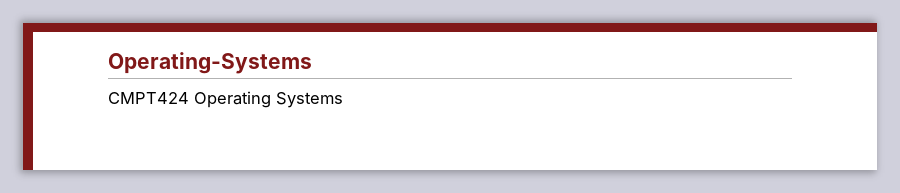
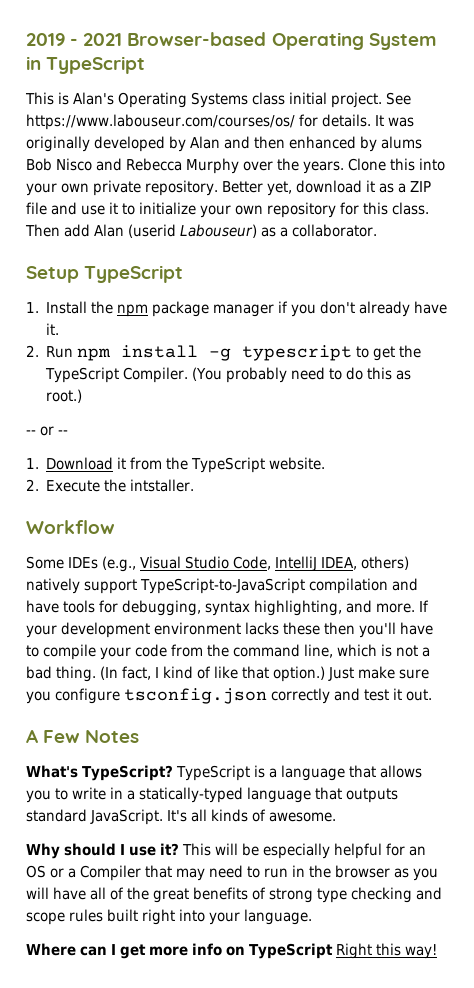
- Operating-Systems
- CMPT424 Operating Systems
+ 2019 - 2021 Browser-based Operating System in TypeScript
+ This is Alan's Operating Systems class initial project. See https://www.labouseur.com/courses/os/ for details. It was originally developed by Alan and then enhanced by alums Bob Nisco and Rebecca Murphy over the years. Clone this into your own private repository. Better yet, download it as a ZIP file and use it to initialize your own repository for this class. Then add Alan (userid Labouseur) as a collaborator.
+ Setup TypeScript
+ 1. Install the npm package manager if you don't already have it.
+ 2. Run npm install -g typescript to get the TypeScript Compiler. (You probably need to do this as root.)
+ -- or --
+ 1. Download it from the TypeScript website.
+ 2. Execute the intstaller.
+ Workflow
+ Some IDEs (e.g., Visual Studio Code, IntelliJ IDEA, others) natively support TypeScript-to-JavaScript compilation and have tools for debugging, syntax highlighting, and more. If your development environment lacks these then you'll have to compile your code from the command line, which is not a bad thing. (In fact, I kind of like that option.) Just make sure you configure tsconfig.json correctly and test it out.
+ A Few Notes
+ What's TypeScript? TypeScript is a language that allows you to write in a statically-typed language that outputs standard JavaScript. It's all kinds of awesome.
+ Why should I use it? This will be especially helpful for an OS or a Compiler that may need to run in the browser as you will have all of the great benefits of strong type checking and scope rules built right into your language.
+ Where can I get more info on TypeScript Right this way!

